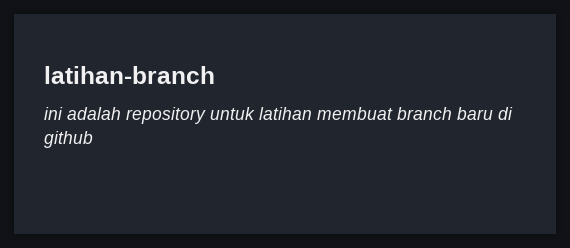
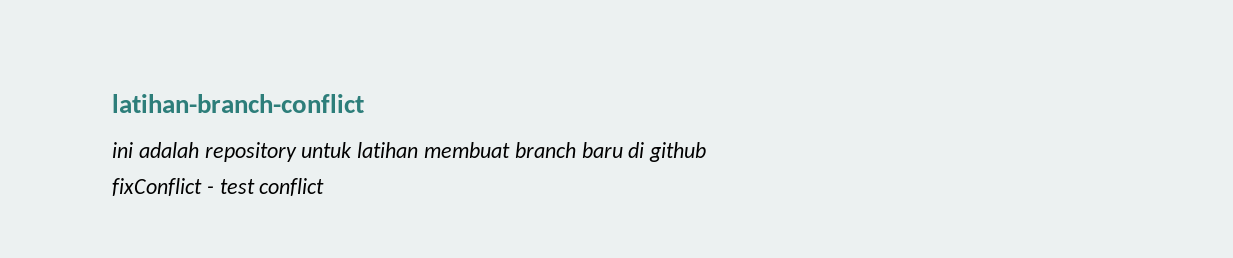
- latihan-branch
+ latihan-branch-conflict
+ fixConflict - test conflict

